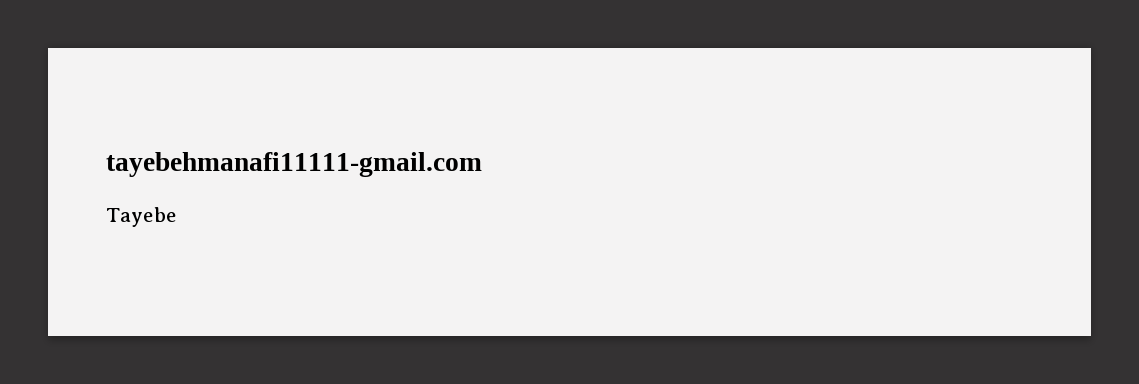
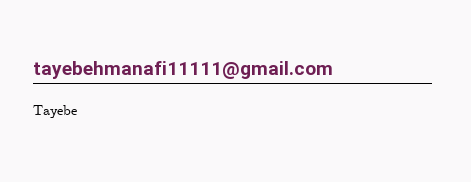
- tayebehmanafi11111-gmail.com
+ tayebehmanafi11111@gmail.com

